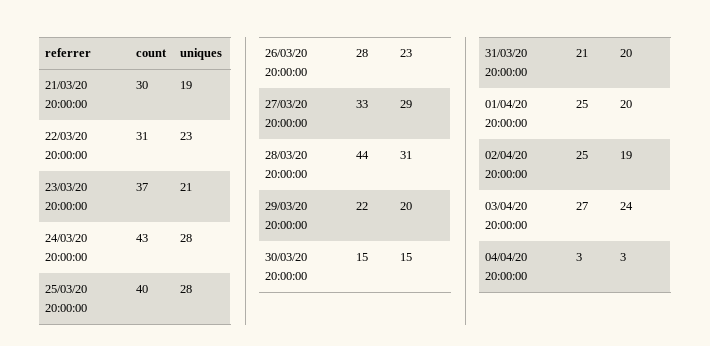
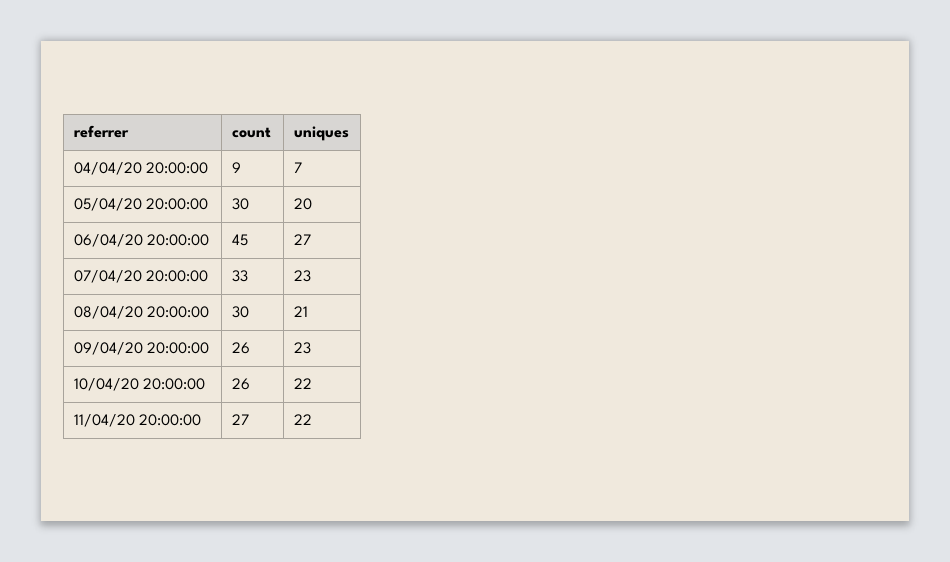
- 21/03/20 20:00:00 | 30 | 19
- 22/03/20 20:00:00 | 31 | 23
- 23/03/20 20:00:00 | 37 | 21
- 24/03/20 20:00:00 | 43 | 28
- 25/03/20 20:00:00 | 40 | 28
- 26/03/20 20:00:00 | 28 | 23
- 27/03/20 20:00:00 | 33 | 29
- 28/03/20 20:00:00 | 44 | 31
- 29/03/20 20:00:00 | 22 | 20
- 30/03/20 20:00:00 | 15 | 15
- 31/03/20 20:00:00 | 21 | 20
- 01/04/20 20:00:00 | 25 | 20
- 02/04/20 20:00:00 | 25 | 19
- 03/04/20 20:00:00 | 27 | 24
- 04/04/20 20:00:00 | 3 | 3
+ 04/04/20 20:00:00 | 9 | 7
+ 05/04/20 20:00:00 | 30 | 20
+ 06/04/20 20:00:00 | 45 | 27
+ 07/04/20 20:00:00 | 33 | 23
+ 08/04/20 20:00:00 | 30 | 21
+ 09/04/20 20:00:00 | 26 | 23
+ 10/04/20 20:00:00 | 26 | 22
+ 11/04/20 20:00:00 | 27 | 22

